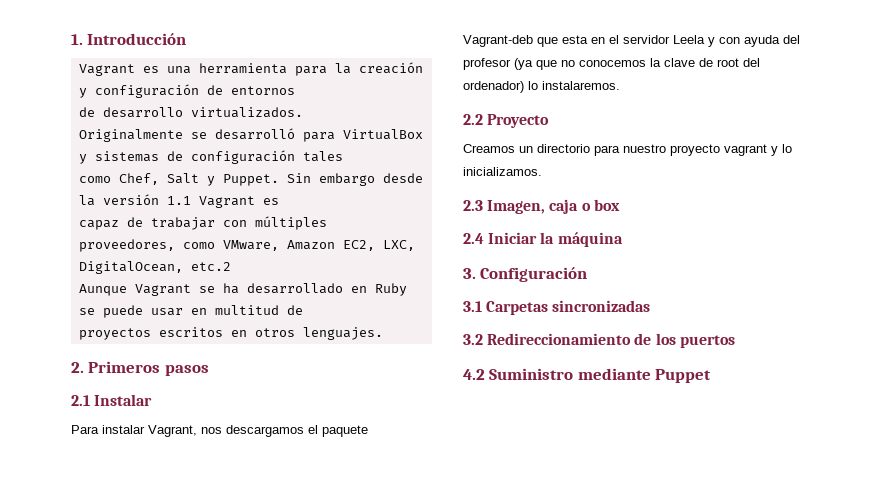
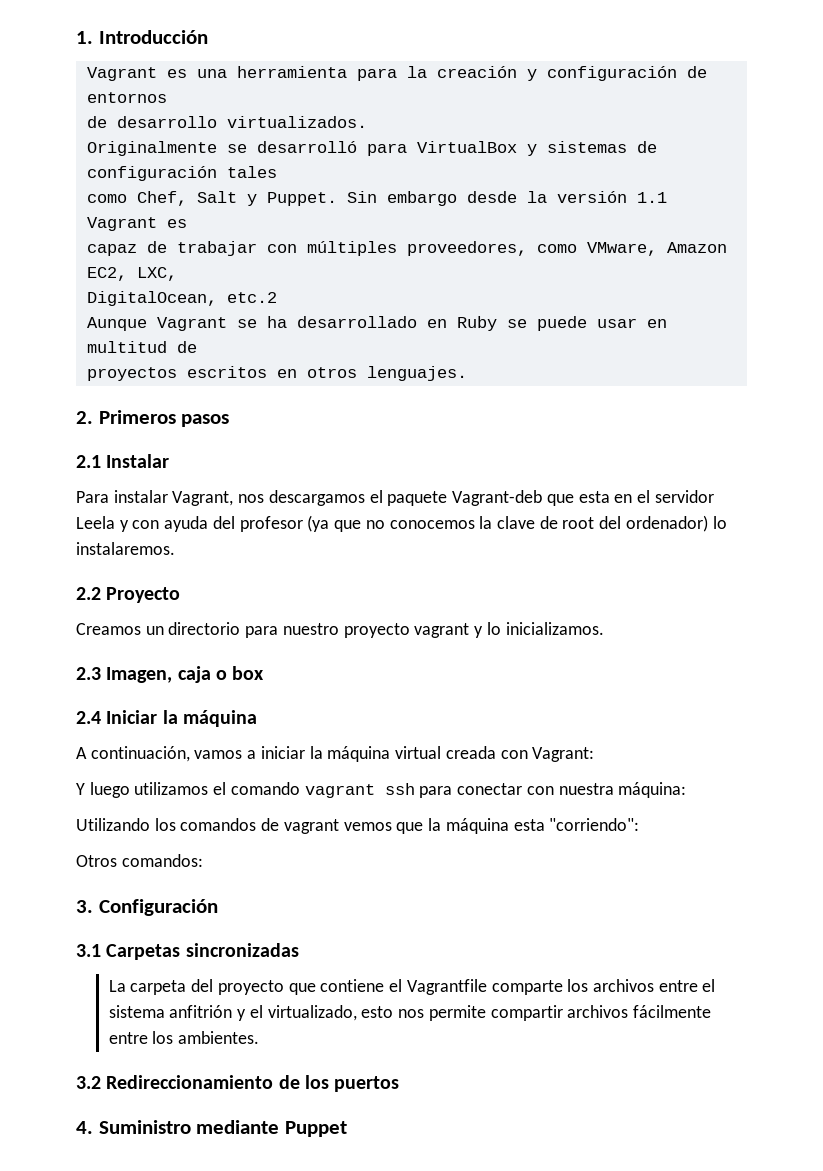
+ A continuación, vamos a iniciar la máquina virtual creada con Vagrant:
+ Y luego utilizamos el comando vagrant ssh para conectar con nuestra máquina:
+ Utilizando los comandos de vagrant vemos que la máquina esta "corriendo":
+ Otros comandos:
+ La carpeta del proyecto que contiene el Vagrantfile comparte los archivos entre el sistema anfitrión y el virtualizado, esto nos permite compartir archivos fácilmente entre los ambientes.
- 4.2 Suministro mediante Puppet
+ 4. Suministro mediante Puppet

